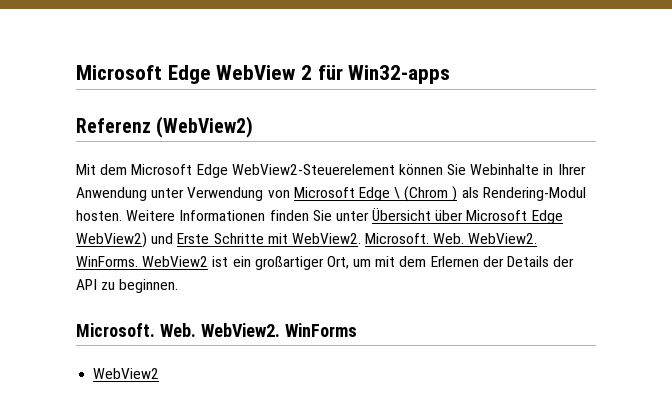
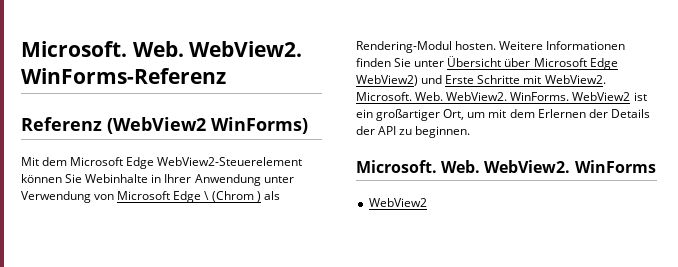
- Microsoft Edge WebView 2 für Win32-apps
+ Microsoft. Web. WebView2. WinForms-Referenz
- Referenz (WebView2)
+ Referenz (WebView2 WinForms)

